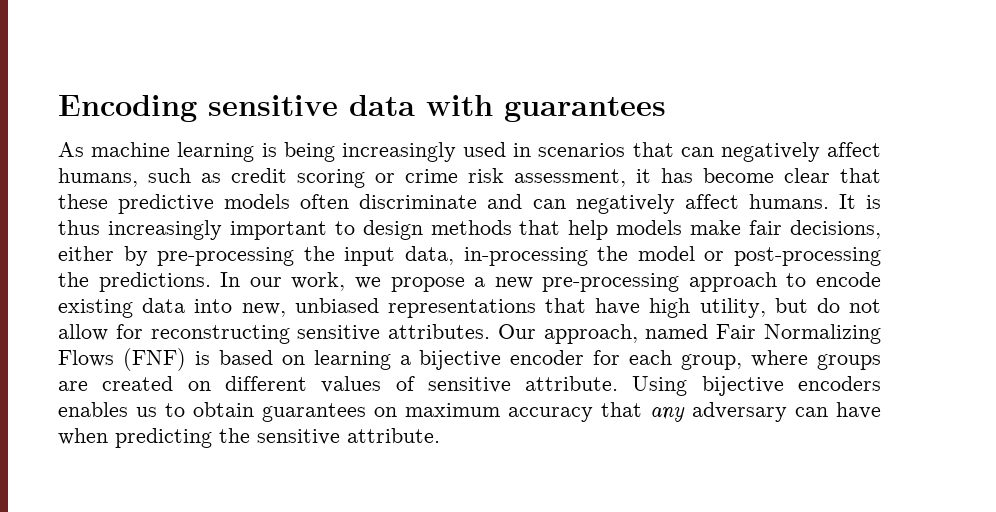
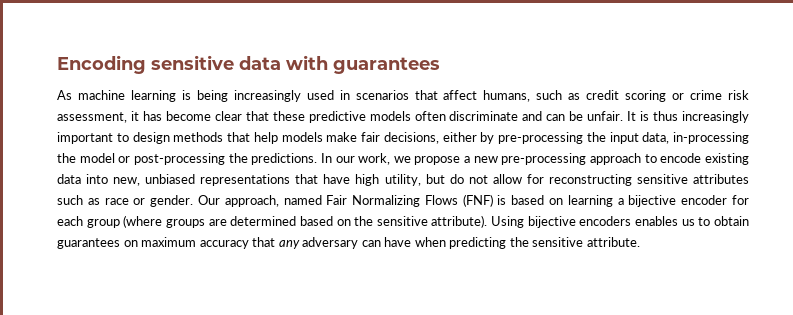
- As machine learning is being increasingly used in scenarios that can negatively affect humans, such as credit scoring or crime risk assessment, it has become clear that these predictive models often discriminate and can negatively affect humans.
+ As machine learning is being increasingly used in scenarios that affect humans, such as credit scoring or crime risk assessment, it has become clear that these predictive models often discriminate and can be unfair.
- In our work, we propose a new pre-processing approach to encode existing data into new, unbiased representations that have high utility, but do not allow for reconstructing sensitive attributes.
+ In our work, we propose a new pre-processing approach to encode existing data into new, unbiased representations that have high utility, but do not allow for reconstructing sensitive attributes such as race or gender.
- Our approach, named Fair Normalizing Flows (FNF) is based on learning a bijective encoder for each group, where groups are created on different values of sensitive attribute.
+ Our approach, named Fair Normalizing Flows (FNF) is based on learning a bijective encoder for each group (where groups are determined based on the sensitive attribute).

